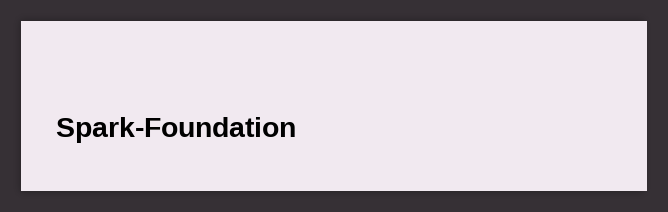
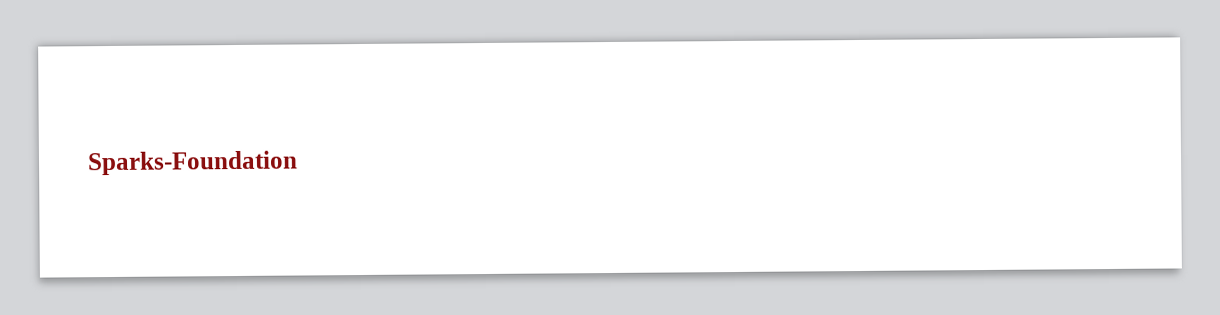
- Spark-Foundation
+ Sparks-Foundation

